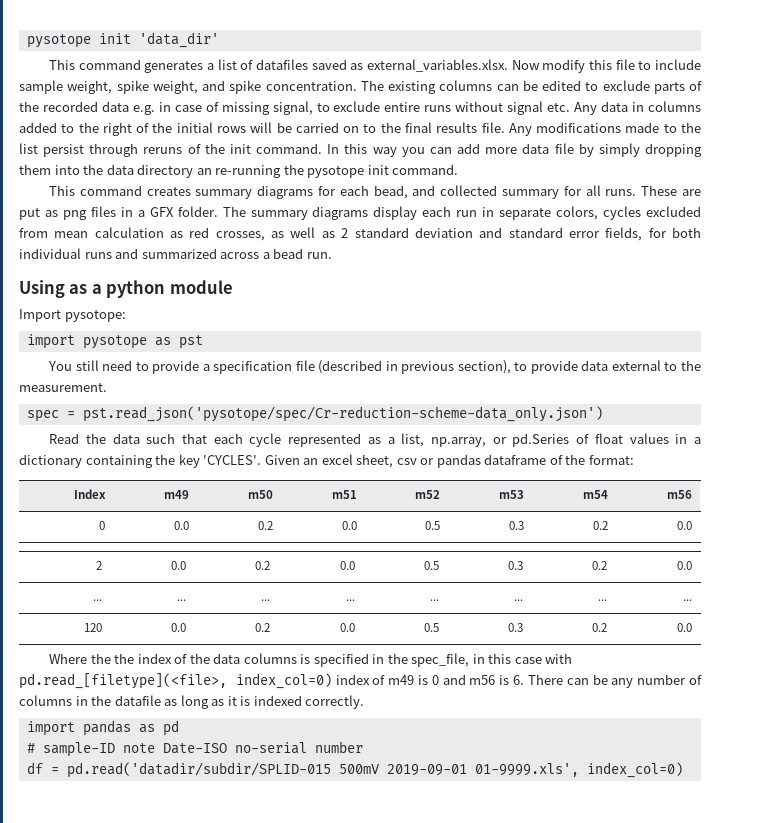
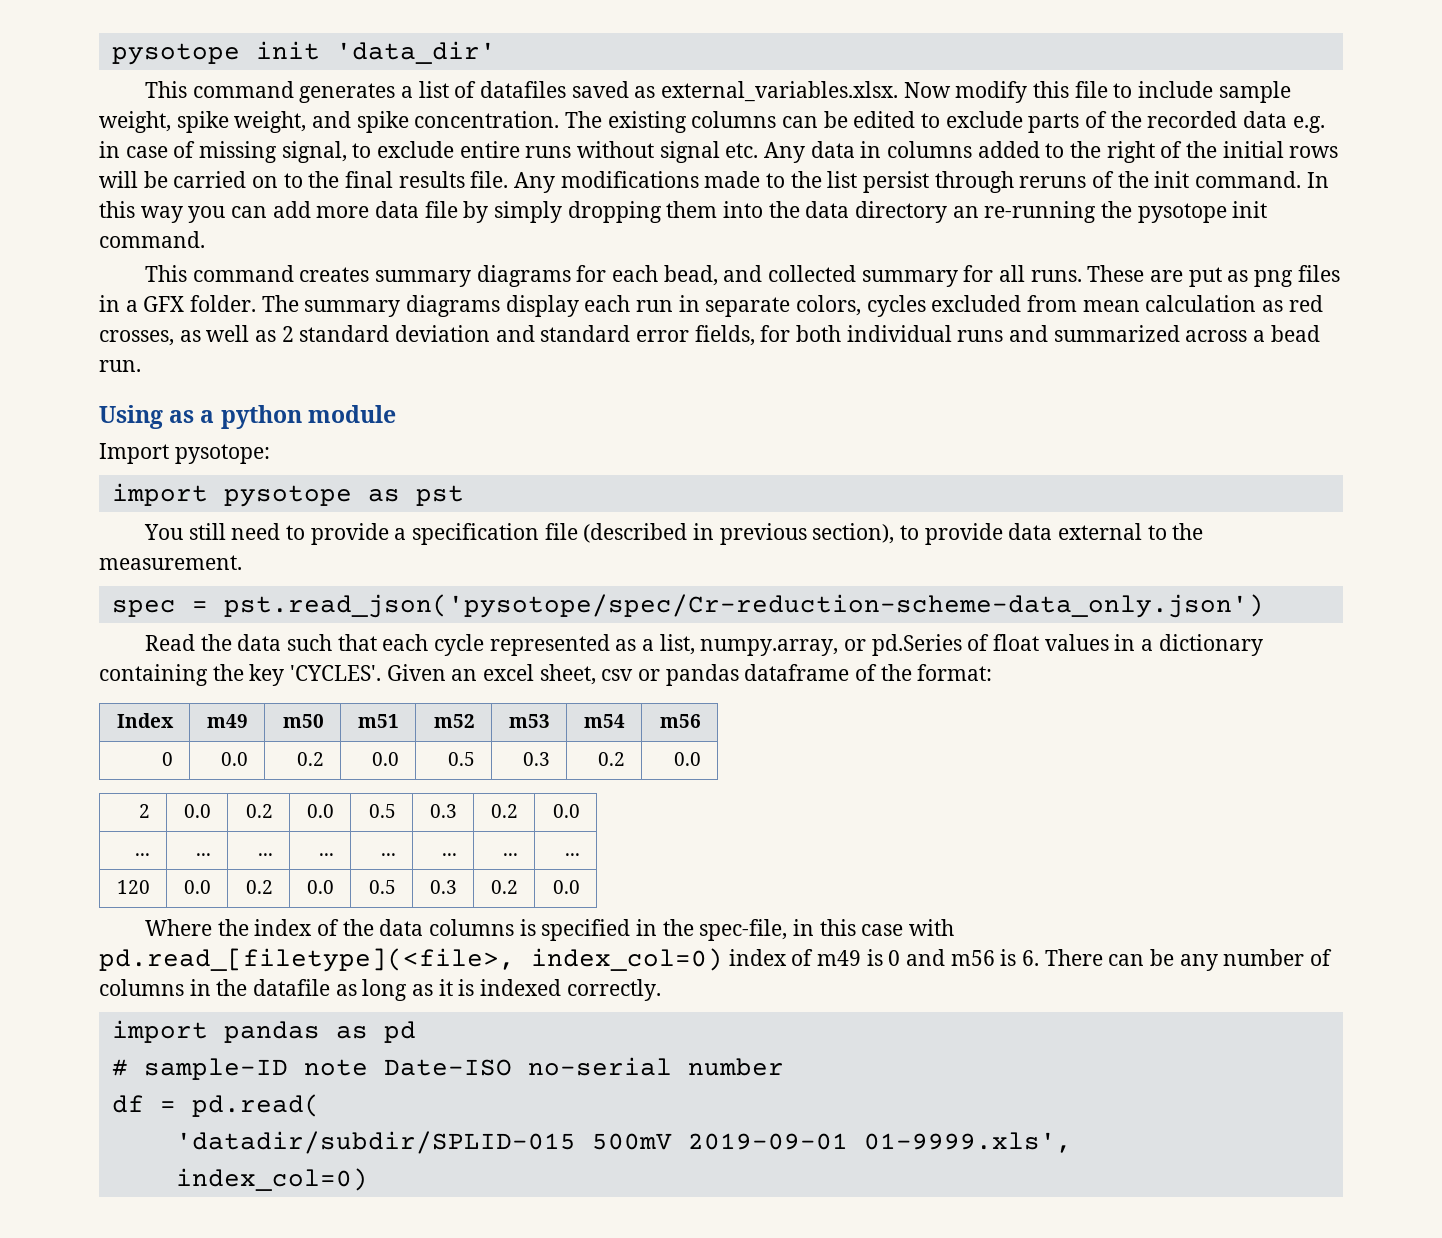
- Read the data such that each cycle represented as a list, np.array, or pd.Series of float values in a dictionary containing the key 'CYCLES'.
+ Read the data such that each cycle represented as a list, numpy.array, or pd.Series of float values in a dictionary containing the key 'CYCLES'.
- Where the the index of the data columns is specified in the spec_file, in this case with pd.read_[filetype](<file>, index_col=0) index of m49 is 0 and m56 is 6. There can be any number of columns in the datafile as long as it is indexed correctly.
+ Where the index of the data columns is specified in the spec-file, in this case with pd.read_[filetype](<file>, index_col=0) index of m49 is 0 and m56 is 6. There can be any number of columns in the datafile as long as it is indexed correctly.
- df = pd.read('datadir/subdir/SPLID-015 500mV 2019-09-01 01-9999.xls', index_col=0)
+ df = pd.read(
+ 'datadir/subdir/SPLID-015 500mV 2019-09-01 01-9999.xls',
+ index_col=0)

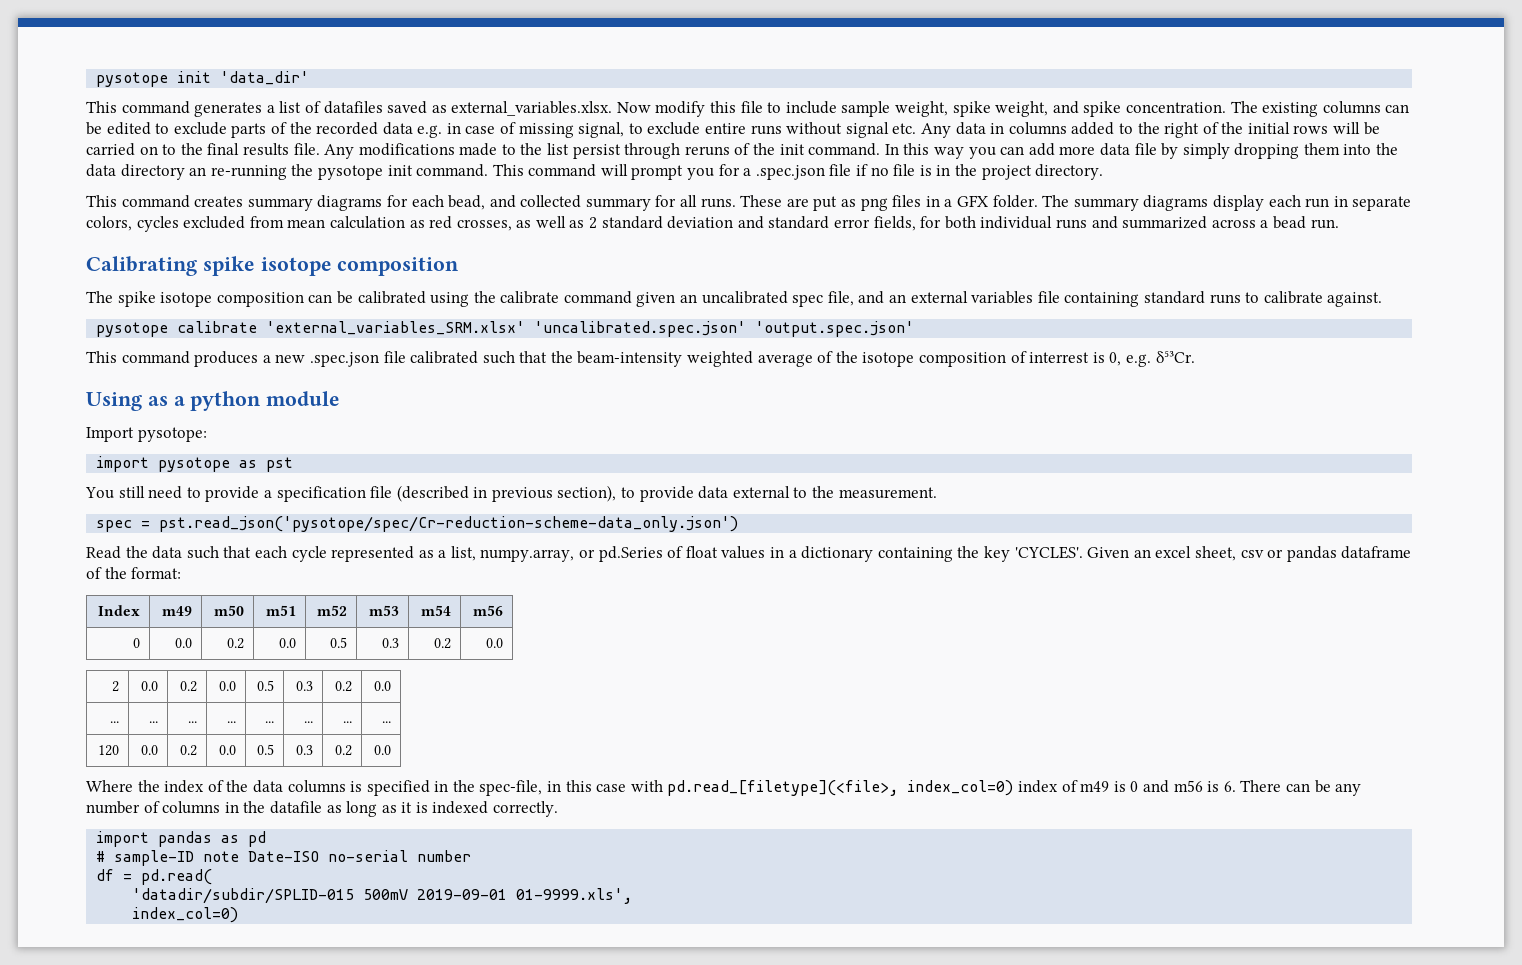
+ This command will prompt you for a .spec.json file if no file is in the project directory.
+ Calibrating spike isotope composition
+ The spike isotope composition can be calibrated using the calibrate command given an uncalibrated spec file, and an external variables file containing standard runs to calibrate against.
+ pysotope calibrate 'external_variables_SRM.xlsx' 'uncalibrated.spec.json' 'output.spec.json'
+ This command produces a new .spec.json file calibrated such that the beam-intensity weighted average of the isotope composition of interrest is 0, e.g. δ⁵³Cr.

